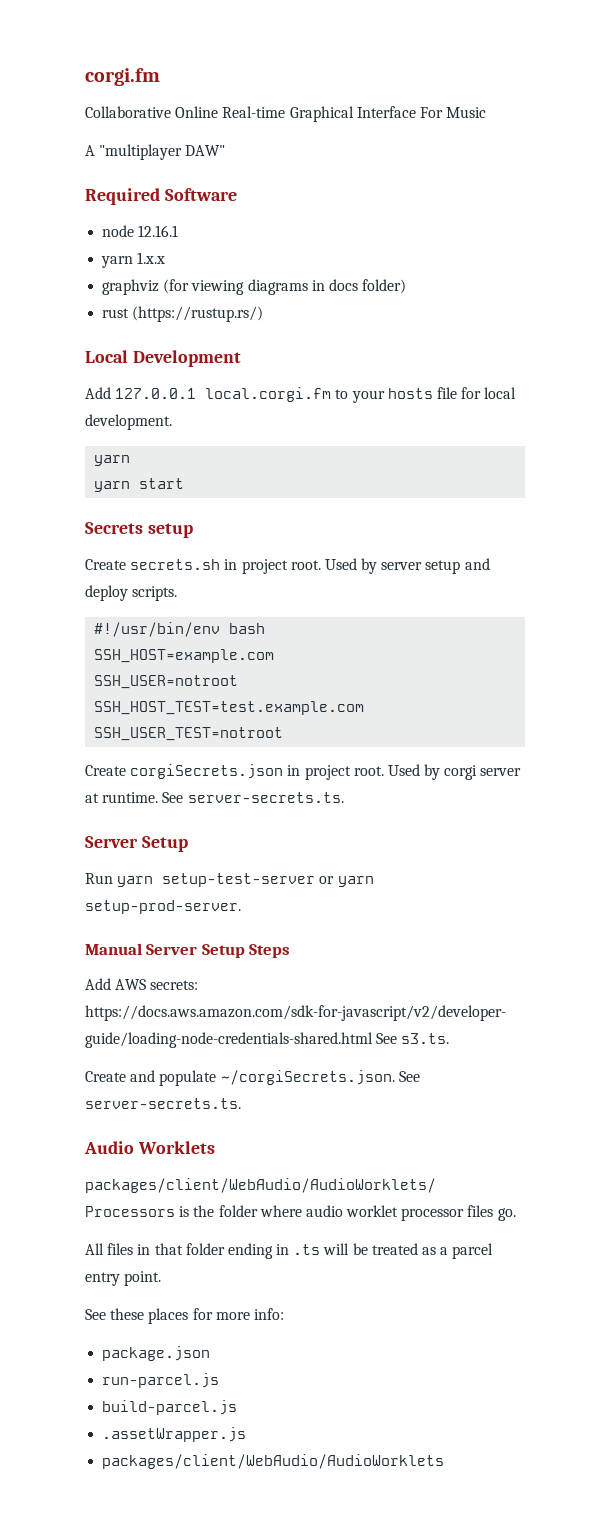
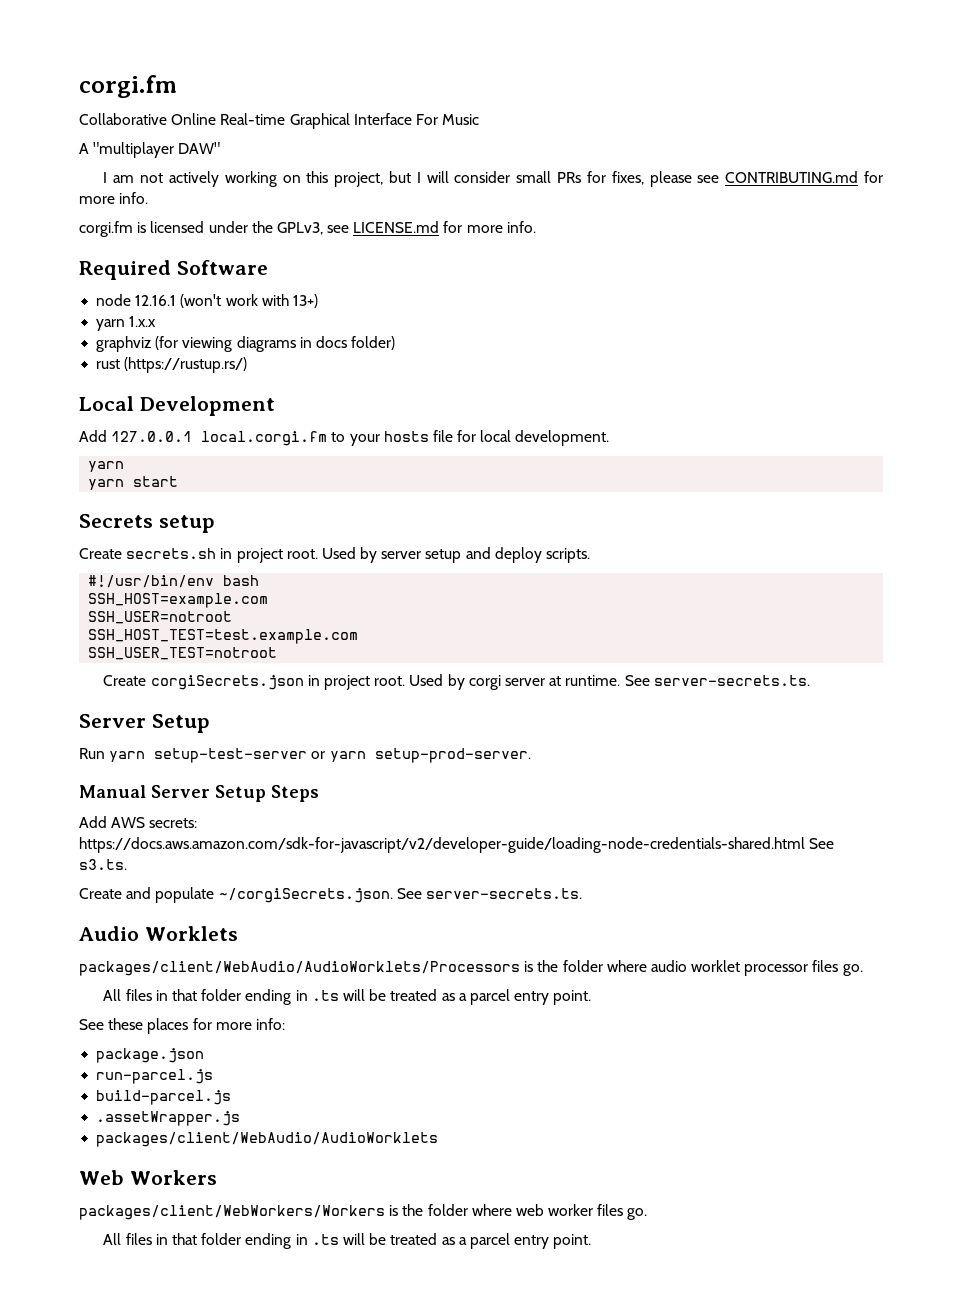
+ I am not actively working on this project, but I will consider small PRs for fixes, please see CONTRIBUTING.md for more info.
+ corgi.fm is licensed under the GPLv3, see LICENSE.md for more info.
- node 12.16.1
+ node 12.16.1 (won't work with 13+)
+ Web Workers
+ packages/client/WebWorkers/Workers is the folder where web worker files go.
+ All files in that folder ending in .ts will be treated as a parcel entry point.

